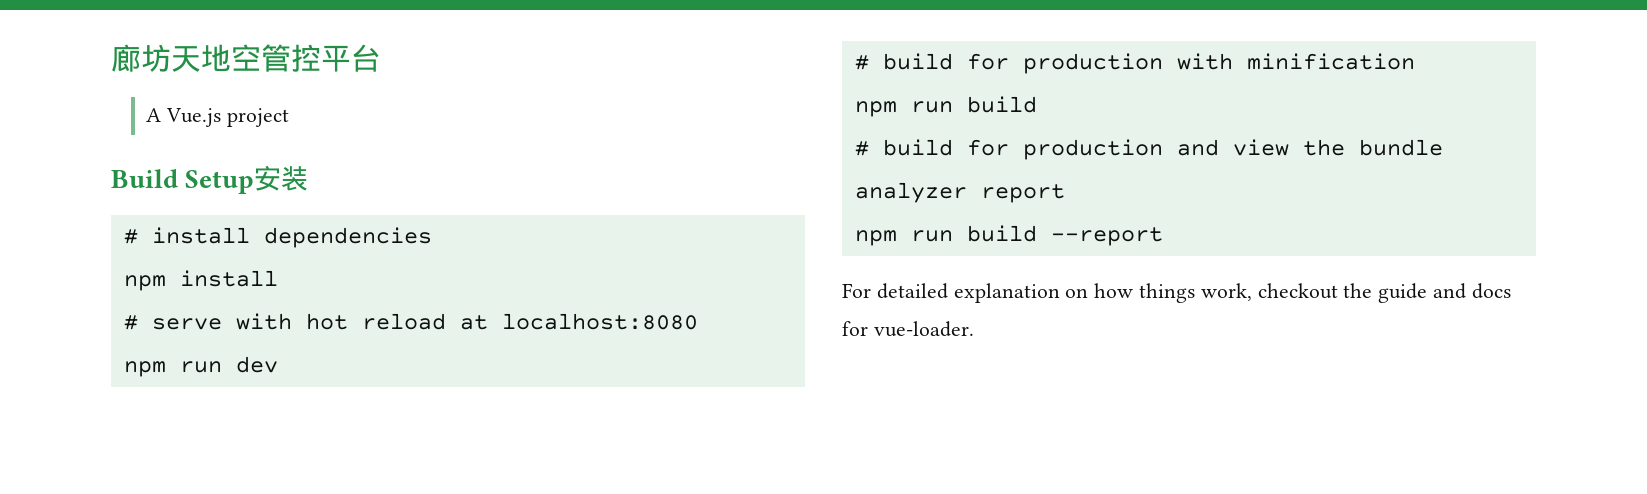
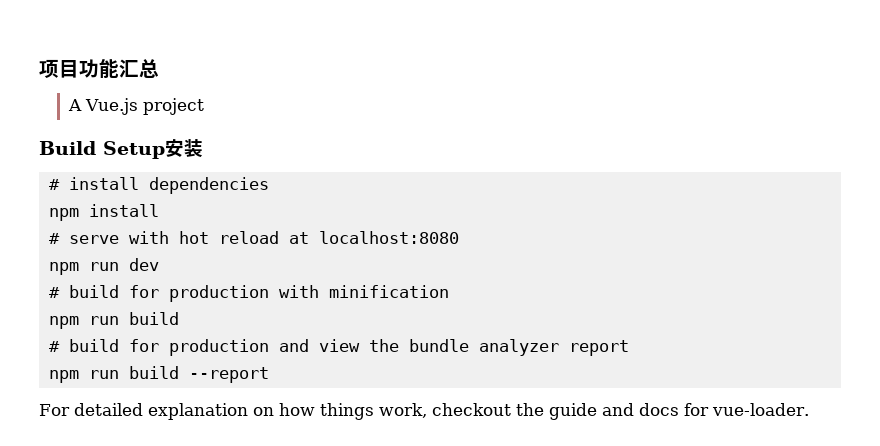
- 廊坊天地空管控平台
+ 项目功能汇总

